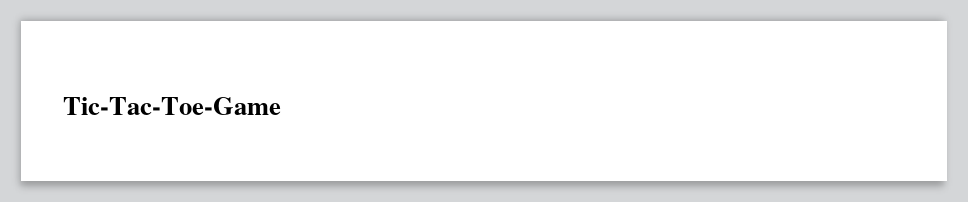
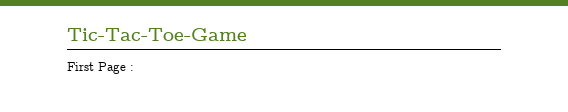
+ First Page :

